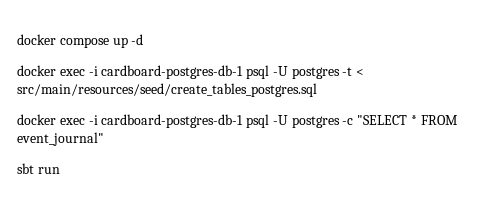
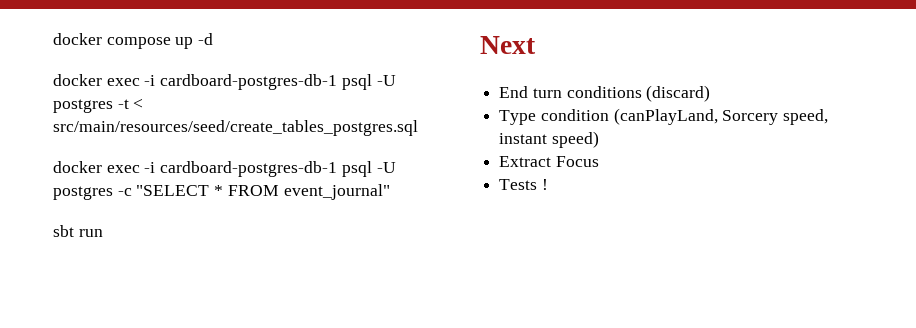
+ Next
+ End turn conditions (discard)
+ Type condition (canPlayLand, Sorcery speed, instant speed)
+ Extract Focus
+ Tests !

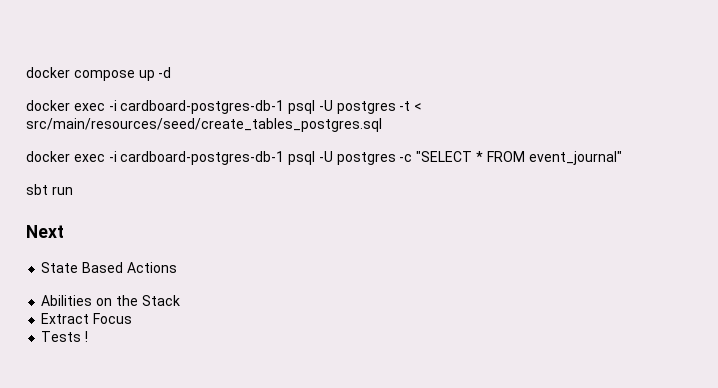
- End turn conditions (discard)
- Type condition (canPlayLand, Sorcery speed, instant speed)
+ State Based Actions
+ Abilities on the Stack

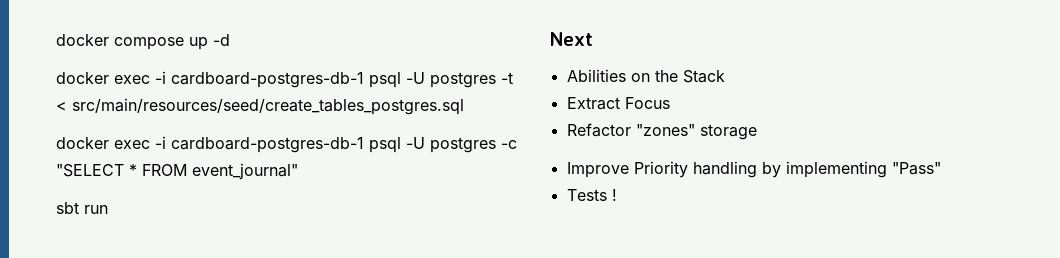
- State Based Actions
+ Refactor "zones" storage
+ Improve Priority handling by implementing "Pass"

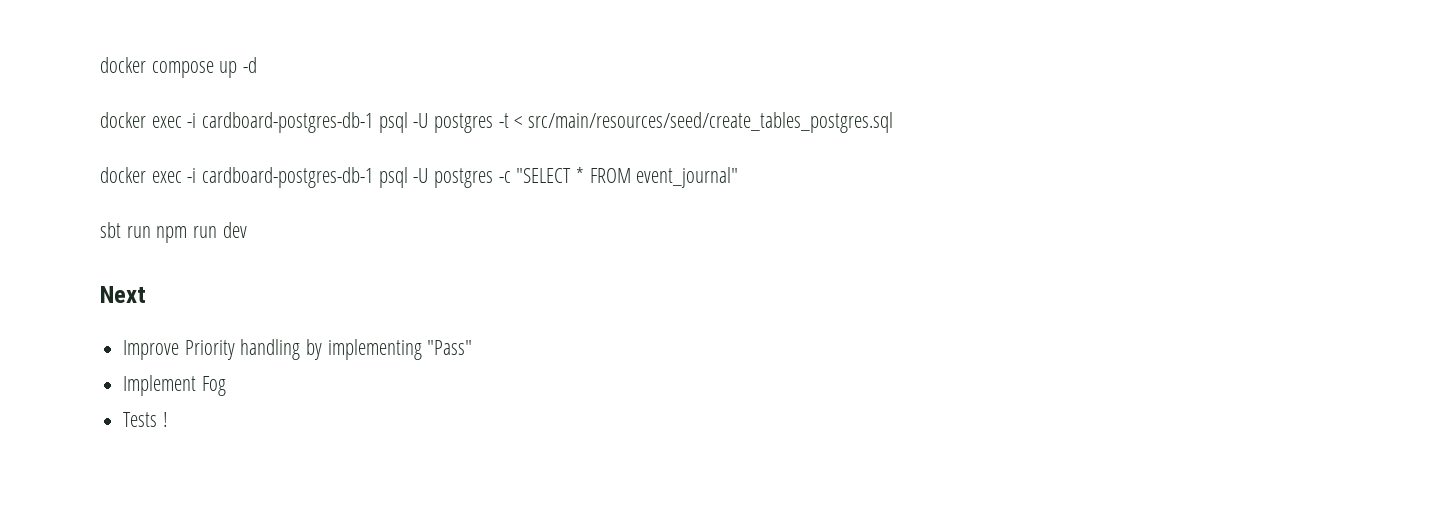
- sbt run
+ sbt run npm run dev
  Next
- Abilities on the Stack
- Extract Focus
- Refactor "zones" storage
+ Implement Fog

